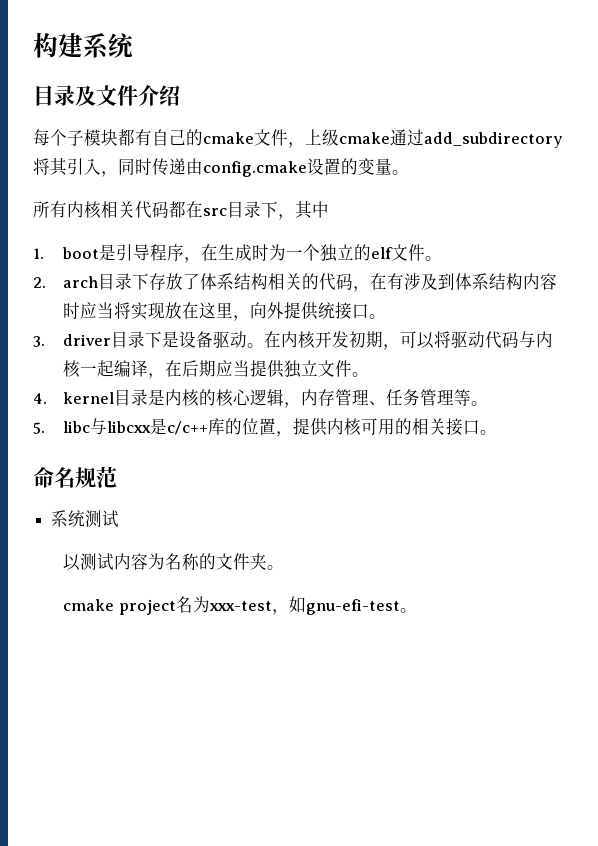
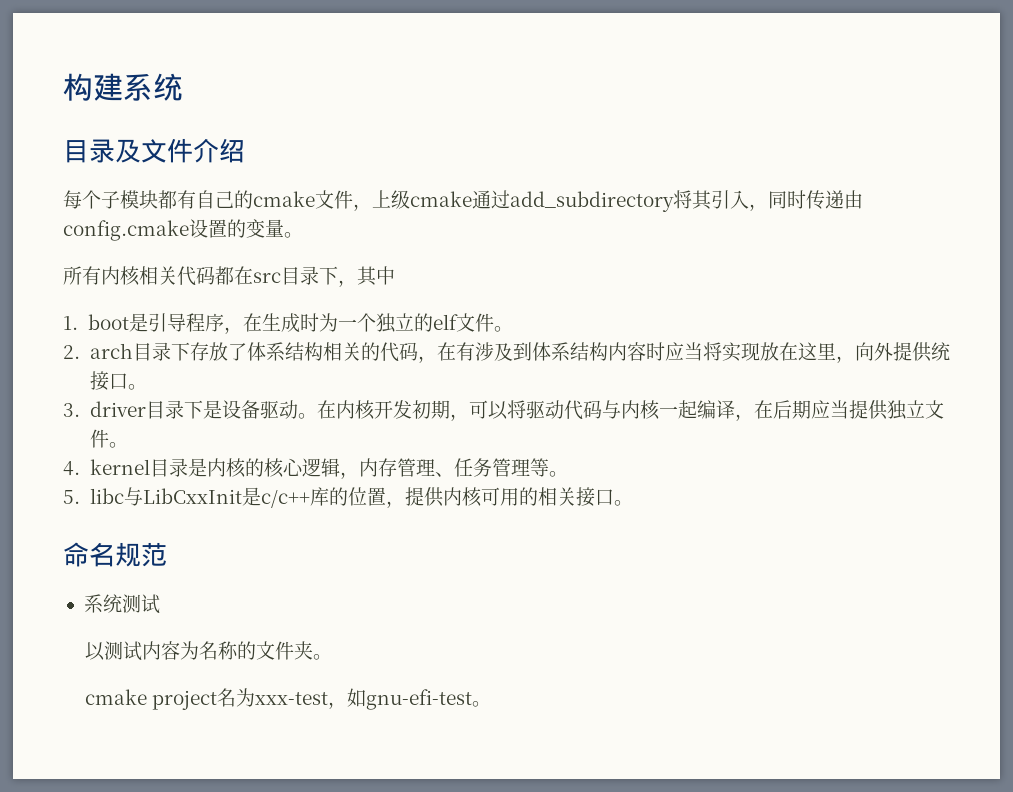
- 5. libc与libcxx是c/c++库的位置，提供内核可用的相关接口。
+ 5. libc与LibCxxInit是c/c++库的位置，提供内核可用的相关接口。

